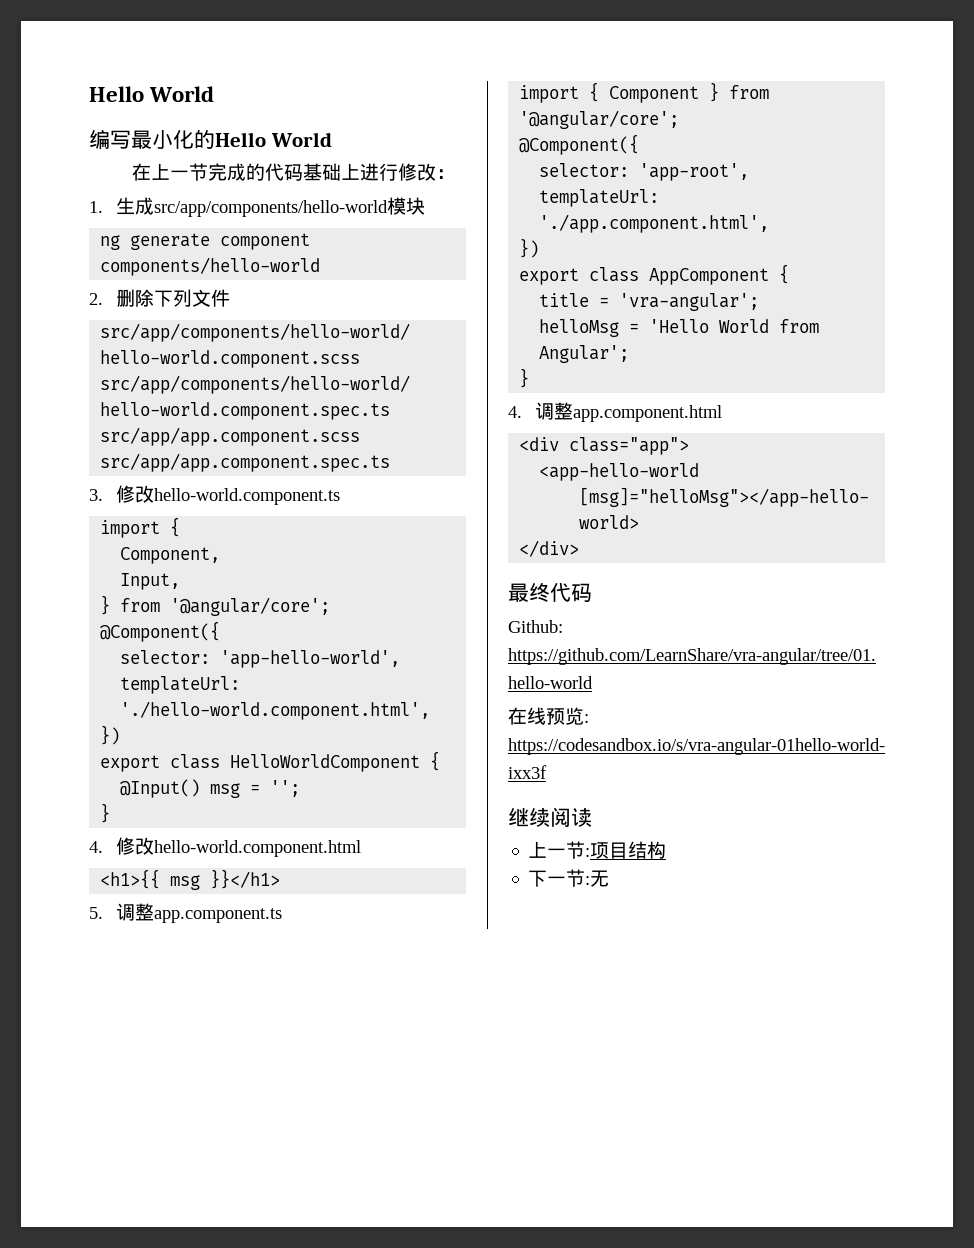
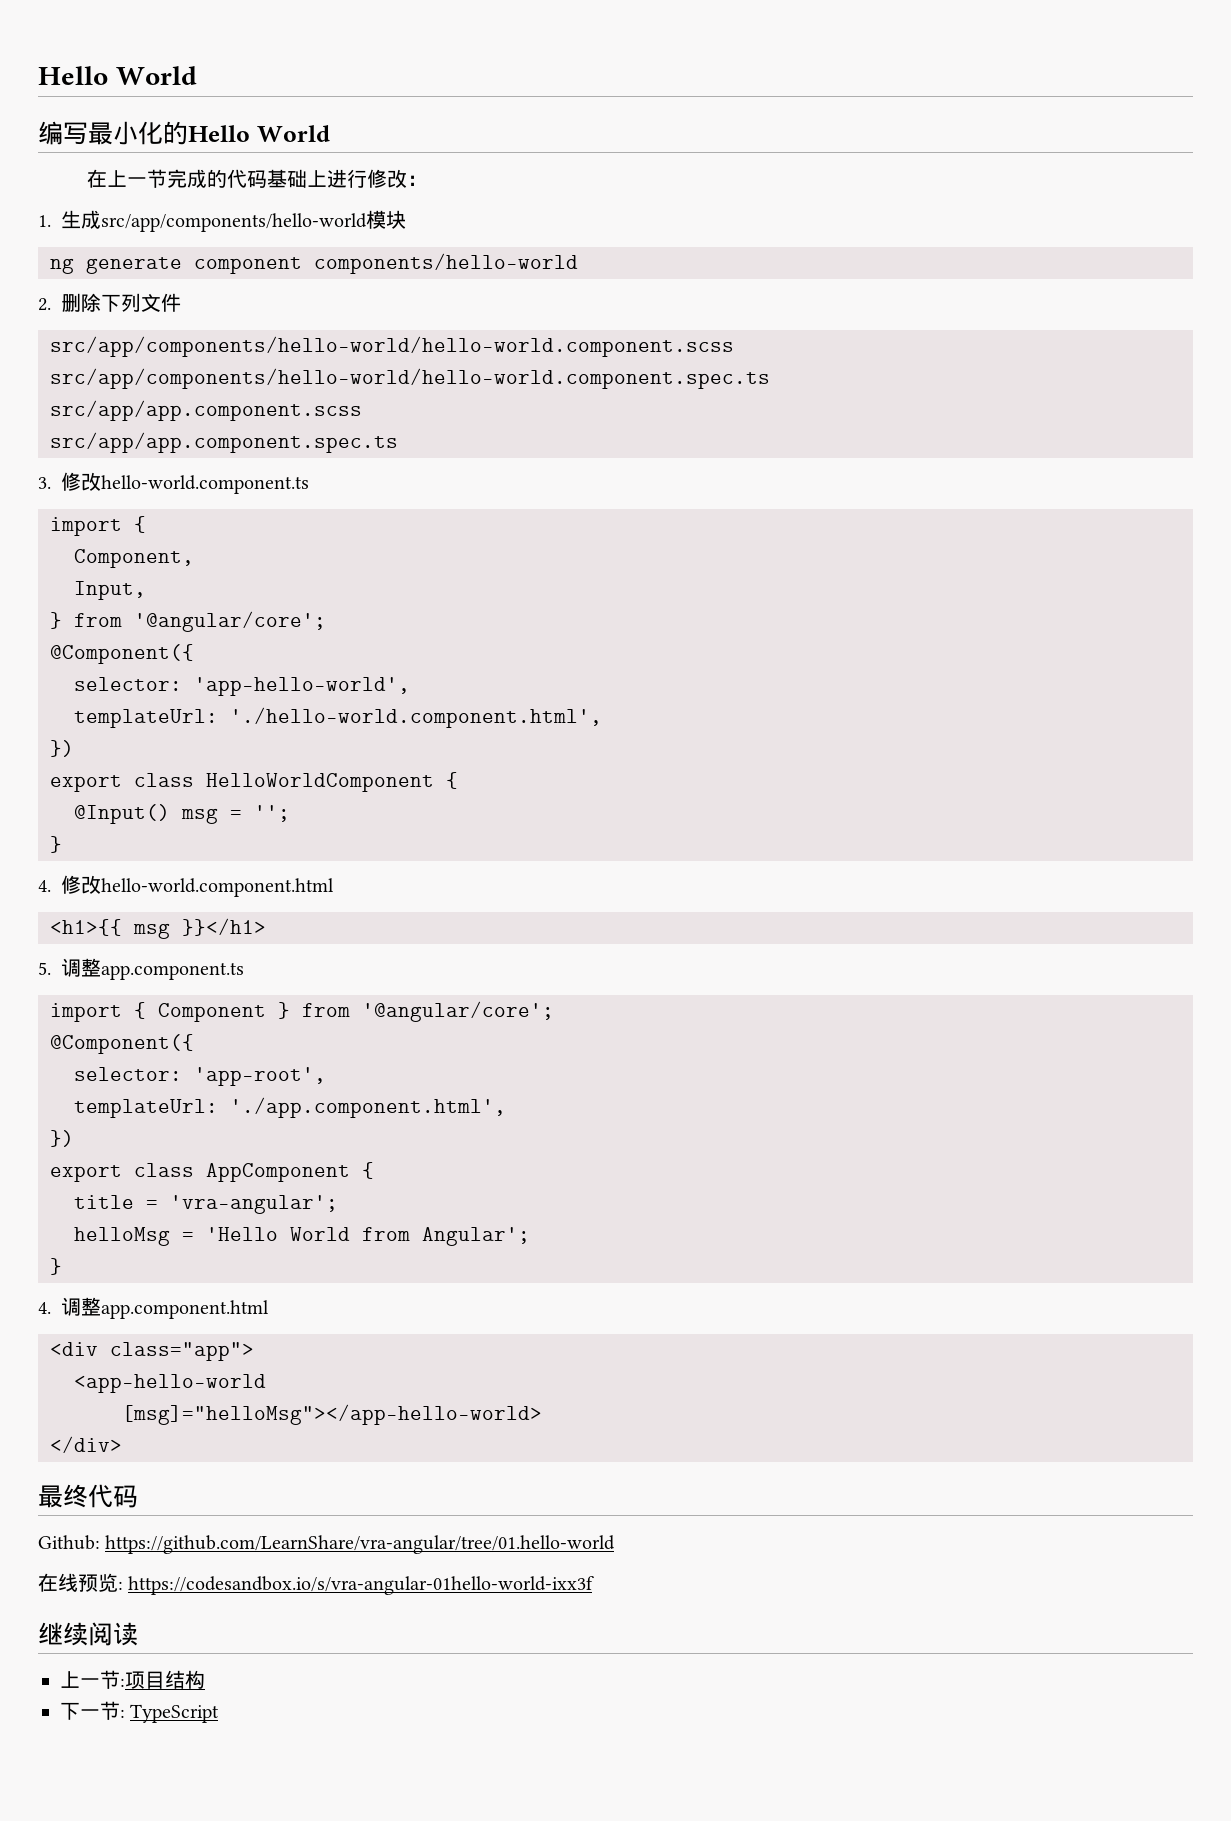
- 下一节:无
+ 下一节: TypeScript

